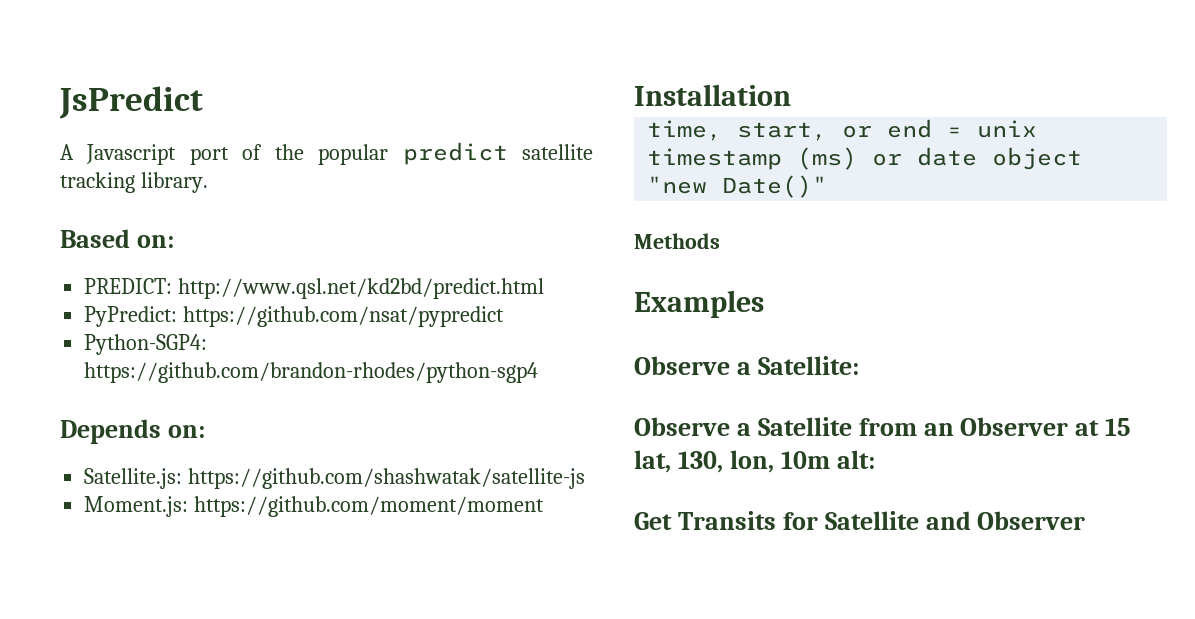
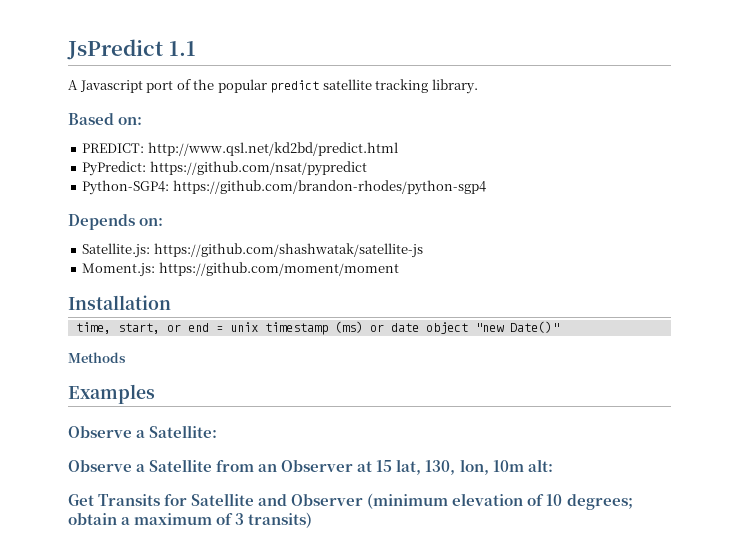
- JsPredict
+ JsPredict 1.1
- Get Transits for Satellite and Observer
+ Get Transits for Satellite and Observer (minimum elevation of 10 degrees; obtain a maximum of 3 transits)

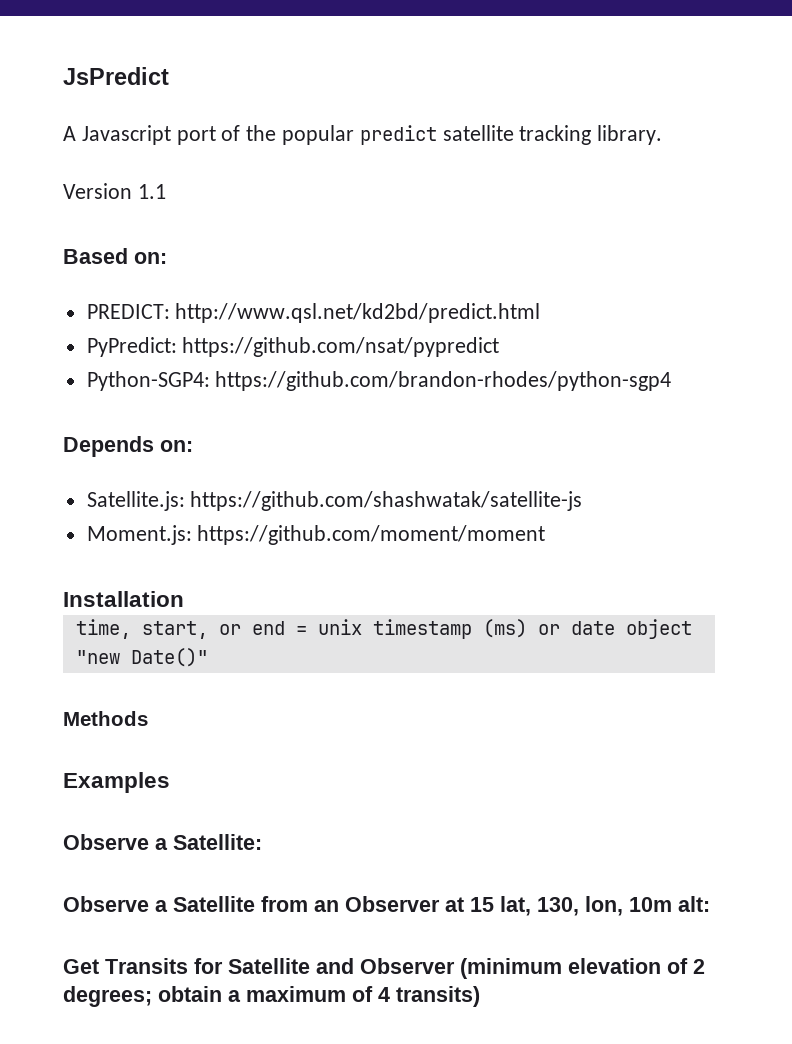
- JsPredict 1.1
+ JsPredict
+ Version 1.1
- Get Transits for Satellite and Observer (minimum elevation of 10 degrees; obtain a maximum of 3 transits)
+ Get Transits for Satellite and Observer (minimum elevation of 2 degrees; obtain a maximum of 4 transits)

